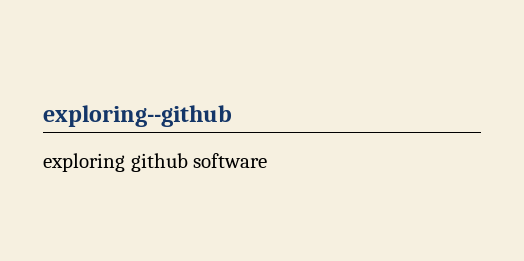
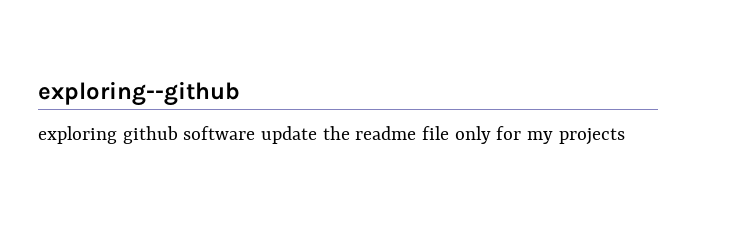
- exploring github software
+ exploring github software update the readme file only for my projects

